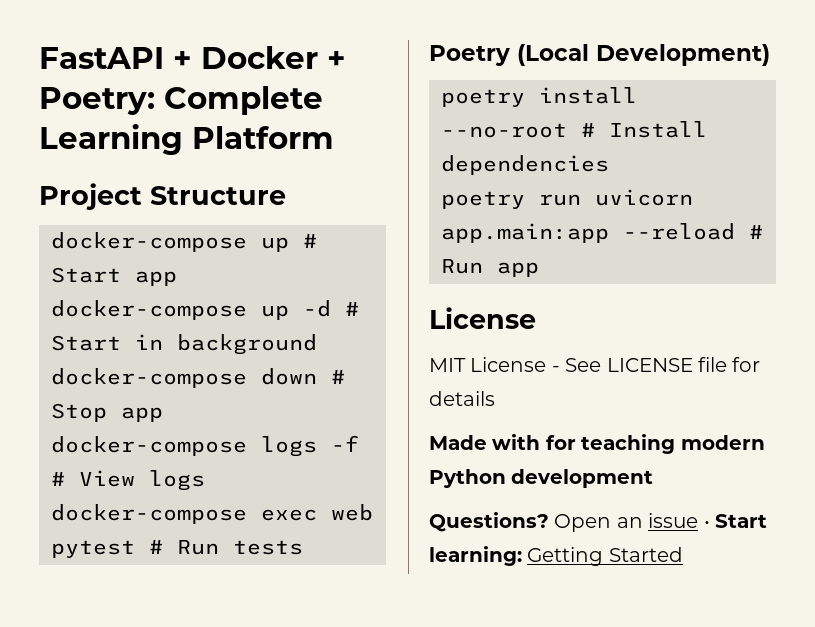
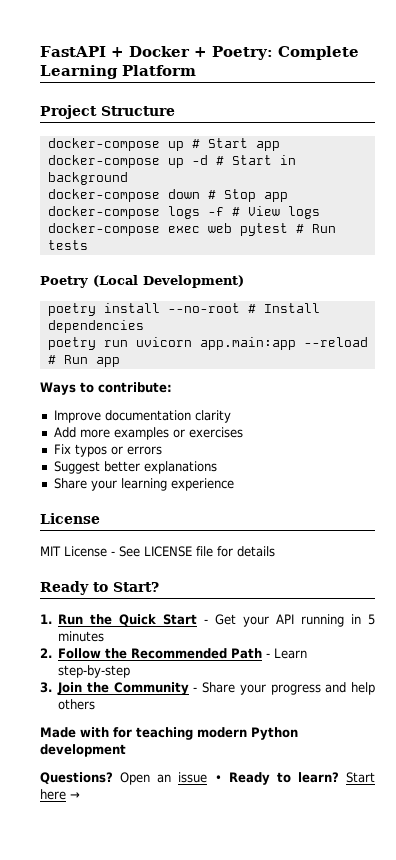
+ Ways to contribute:
+ Improve documentation clarity
+ Add more examples or exercises
+ Fix typos or errors
+ Suggest better explanations
+ Share your learning experience
+ Ready to Start?
+ 1. Run the Quick Start - Get your API running in 5 minutes
+ 2. Follow the Recommended Path - Learn step-by-step
+ 3. Join the Community - Share your progress and help others
- Open an issue • Start learning: Getting Started
+ Open an issue • Ready to learn? Start here →

